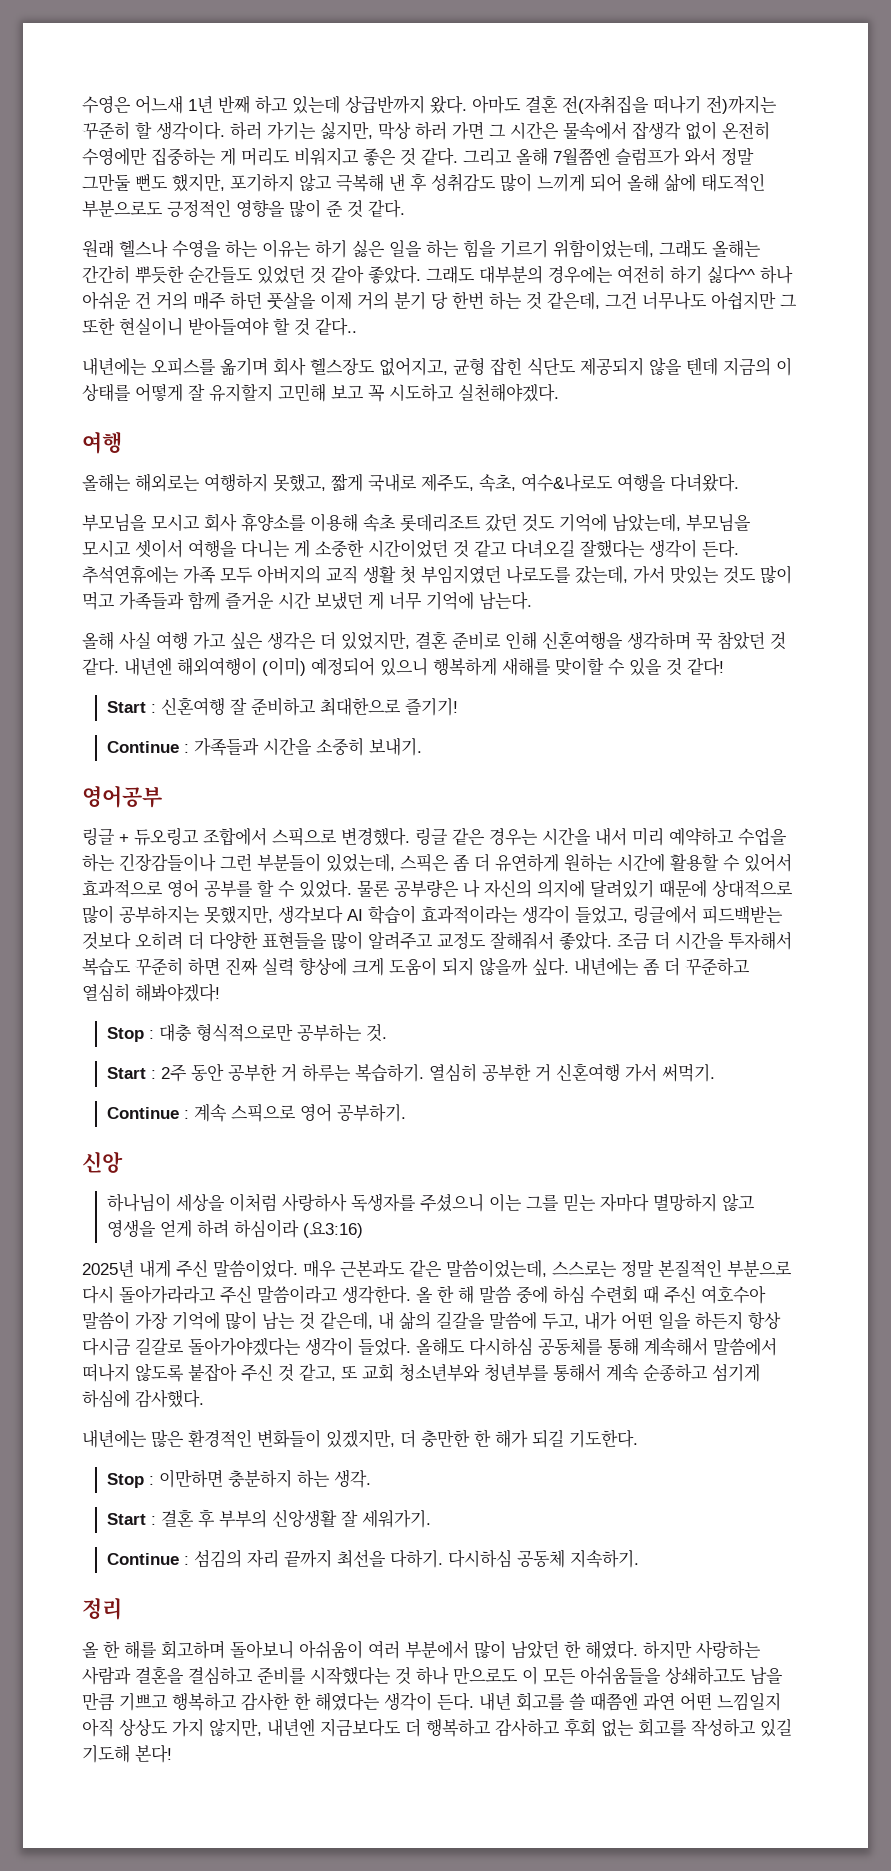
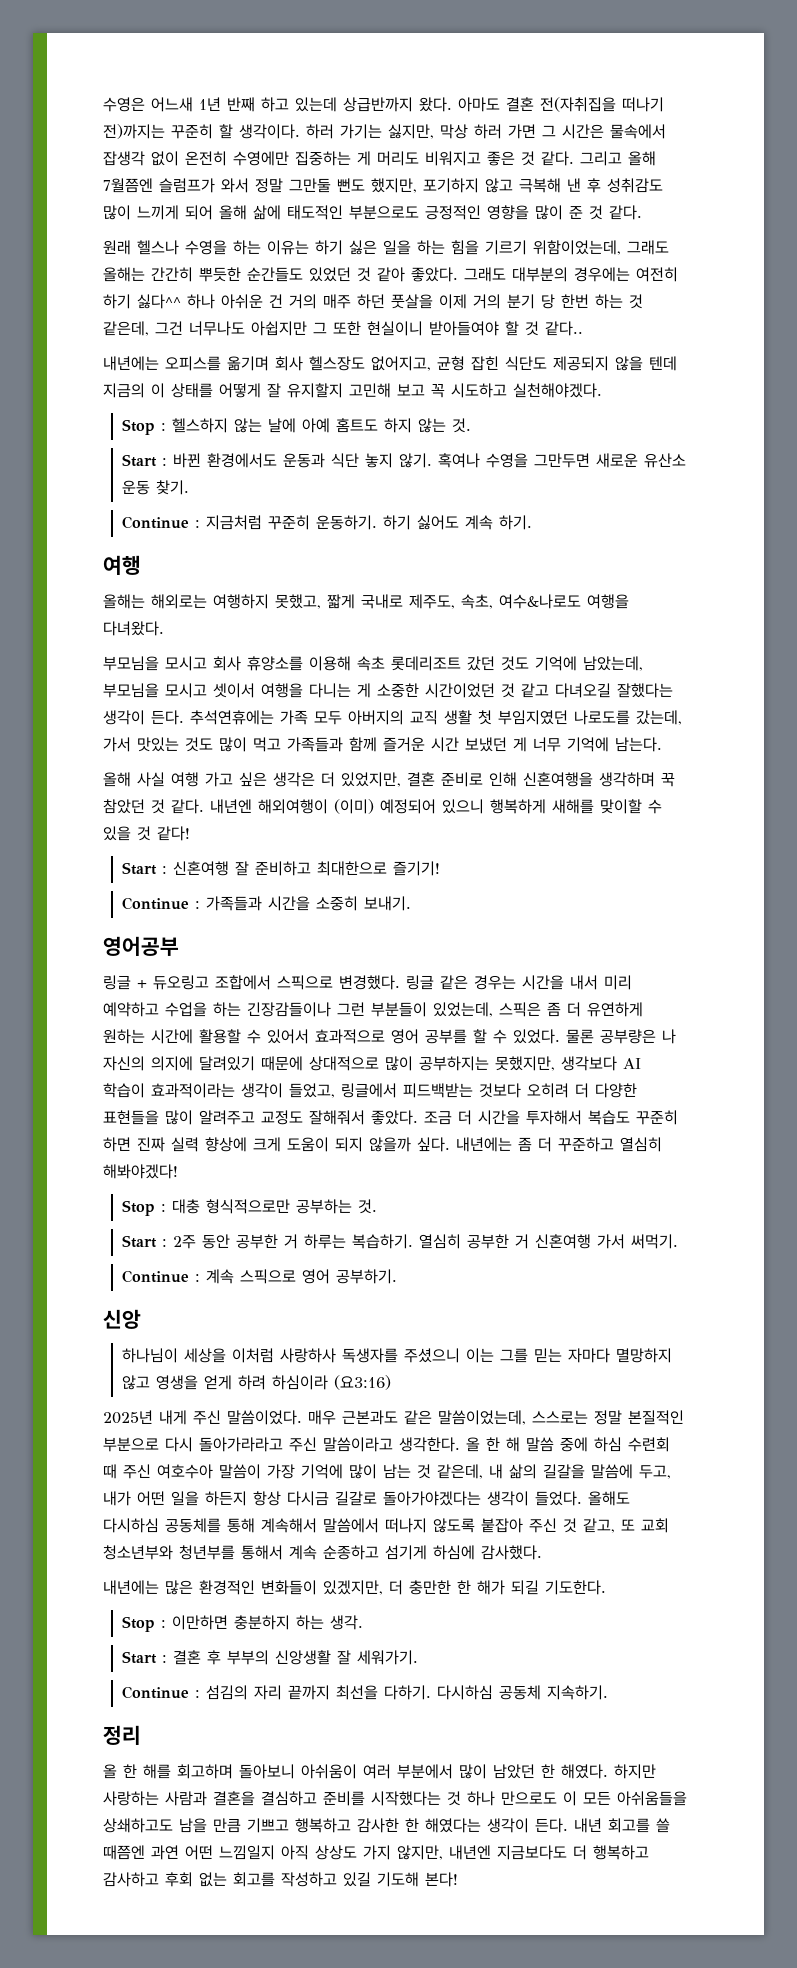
+ Stop : 헬스하지 않는 날에 아예 홈트도 하지 않는 것.
+ Start : 바뀐 환경에서도 운동과 식단 놓지 않기. 혹여나 수영을 그만두면 새로운 유산소 운동 찾기.
+ Continue : 지금처럼 꾸준히 운동하기. 하기 싫어도 계속 하기.

